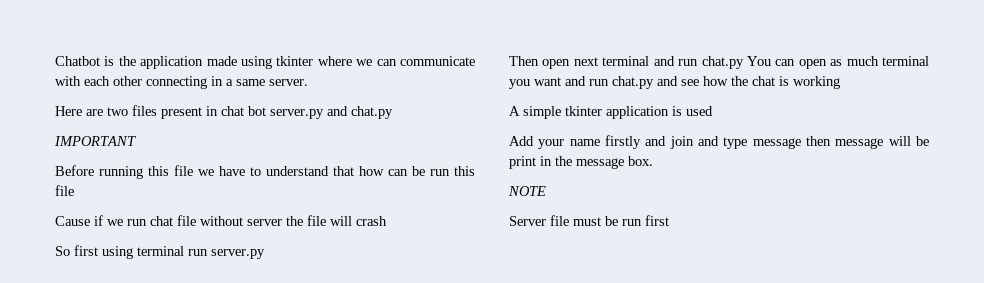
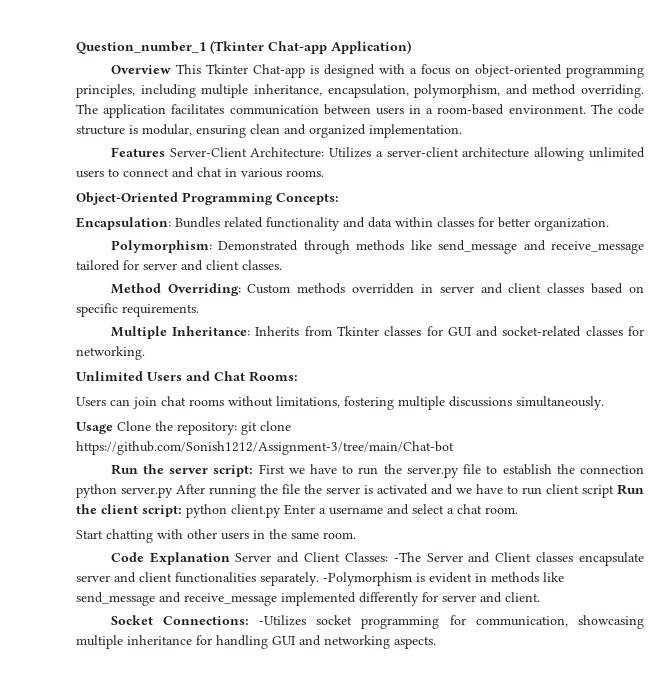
- Chatbot is the application made using tkinter where we can communicate with each other connecting in a same server.
- Here are two files present in chat bot server.py and chat.py
- IMPORTANT
- Before running this file we have to understand that how can be run this file
- Cause if we run chat file without server the file will crash
- So first using terminal run server.py
- Then open next terminal and run chat.py You can open as much terminal you want and run chat.py and see how the chat is working
- A simple tkinter application is used
- Add your name firstly and join and type message then message will be print in the message box.
- NOTE
- Server file must be run first
+ Question_number_1 (Tkinter Chat-app Application)
+ Overview This Tkinter Chat-app is designed with a focus on object-oriented programming principles, including multiple inheritance, encapsulation, polymorphism, and method overriding. The application facilitates communication between users in a room-based environment. The code structure is modular, ensuring clean and organized implementation.
+ Features Server-Client Architecture: Utilizes a server-client architecture allowing unlimited users to connect and chat in various rooms.
+ Object-Oriented Programming Concepts:
+ Encapsulation: Bundles related functionality and data within classes for better organization.
+ Polymorphism: Demonstrated through methods like send_message and receive_message tailored for server and client classes.
+ Method Overriding: Custom methods overridden in server and client classes based on specific requirements.
+ Multiple Inheritance: Inherits from Tkinter classes for GUI and socket-related classes for networking.
+ Unlimited Users and Chat Rooms:
+ Users can join chat rooms without limitations, fostering multiple discussions simultaneously.
+ Usage Clone the repository: git clone https://github.com/Sonish1212/Assignment-3/tree/main/Chat-bot
+ Run the server script: First we have to run the server.py file to establish the connection python server.py After running the file the server is activated and we have to run client script Run the client script: python client.py Enter a username and select a chat room.
+ Start chatting with other users in the same room.
+ Code Explanation Server and Client Classes: -The Server and Client classes encapsulate server and client functionalities separately. -Polymorphism is evident in methods like send_message and receive_message implemented differently for server and client.
+ Socket Connections: -Utilizes socket programming for communication, showcasing multiple inheritance for handling GUI and networking aspects.

